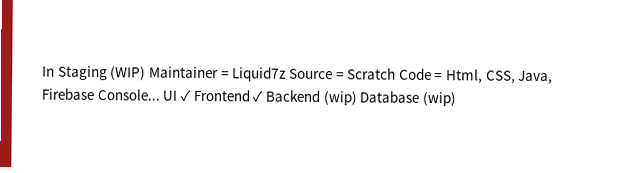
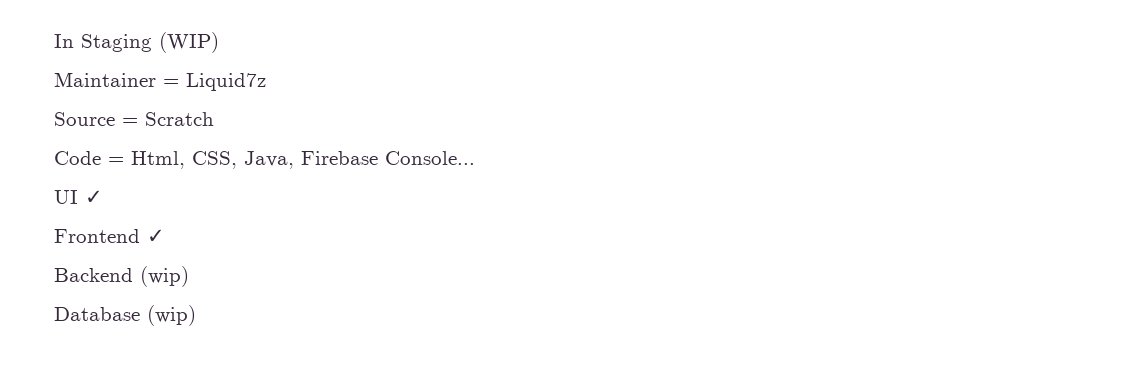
- In Staging (WIP) Maintainer = Liquid7z Source = Scratch Code = Html, CSS, Java, Firebase Console... UI ✓ Frontend ✓ Backend (wip) Database (wip)
+ In Staging (WIP)
+ Maintainer = Liquid7z
+ Source = Scratch
+ Code = Html, CSS, Java, Firebase Console...
+ UI ✓
+ Frontend ✓
+ Backend (wip)
+ Database (wip)

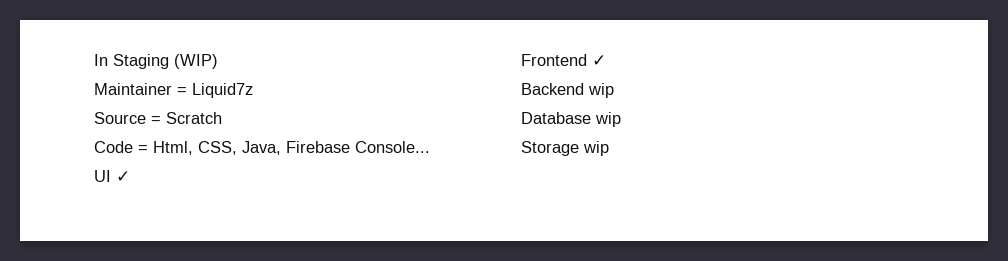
- Backend (wip)
+ Backend wip
- Database (wip)
+ Database wip
+ Storage wip

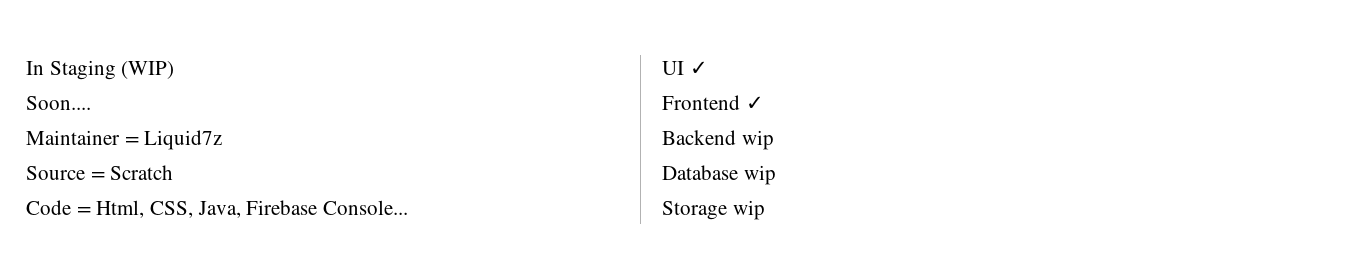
+ Soon....

